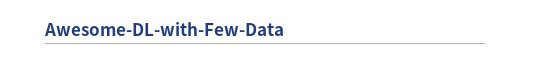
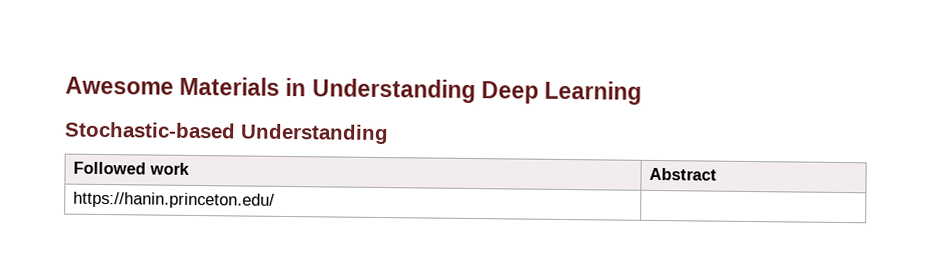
- Awesome-DL-with-Few-Data
+ Awesome Materials in Understanding Deep Learning
+ Stochastic-based Understanding
+ Followed work | Abstract
+ https://hanin.princeton.edu/ |

